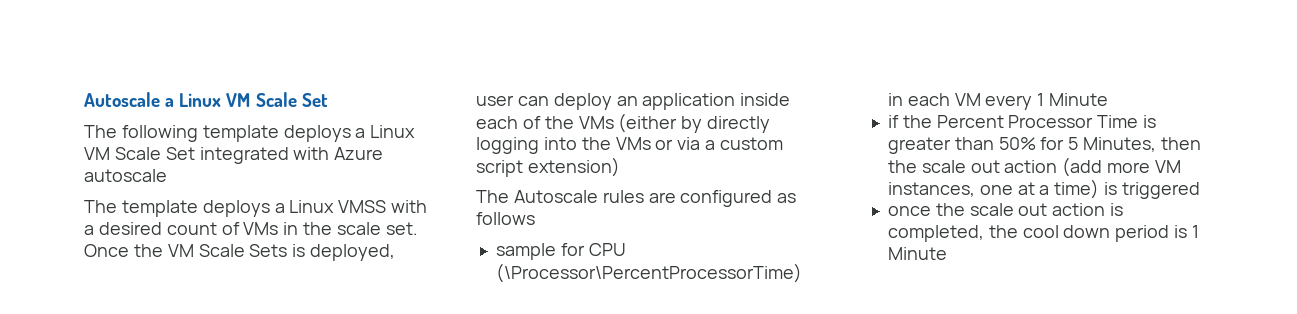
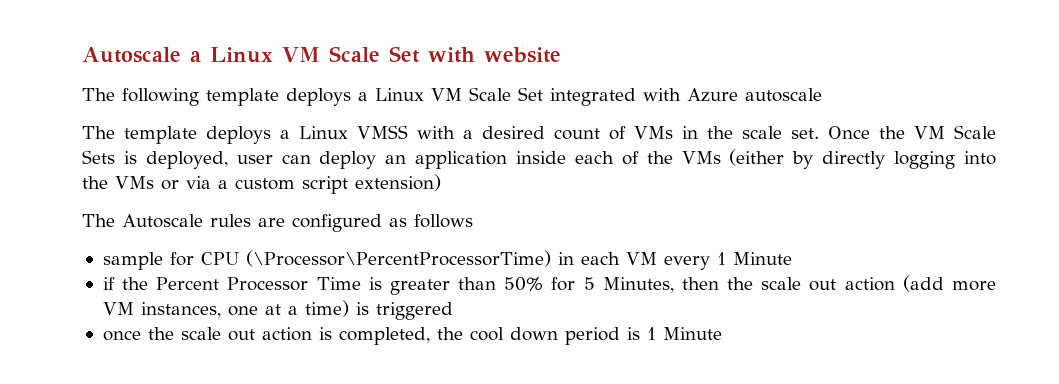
- Autoscale a Linux VM Scale Set
+ Autoscale a Linux VM Scale Set with website

